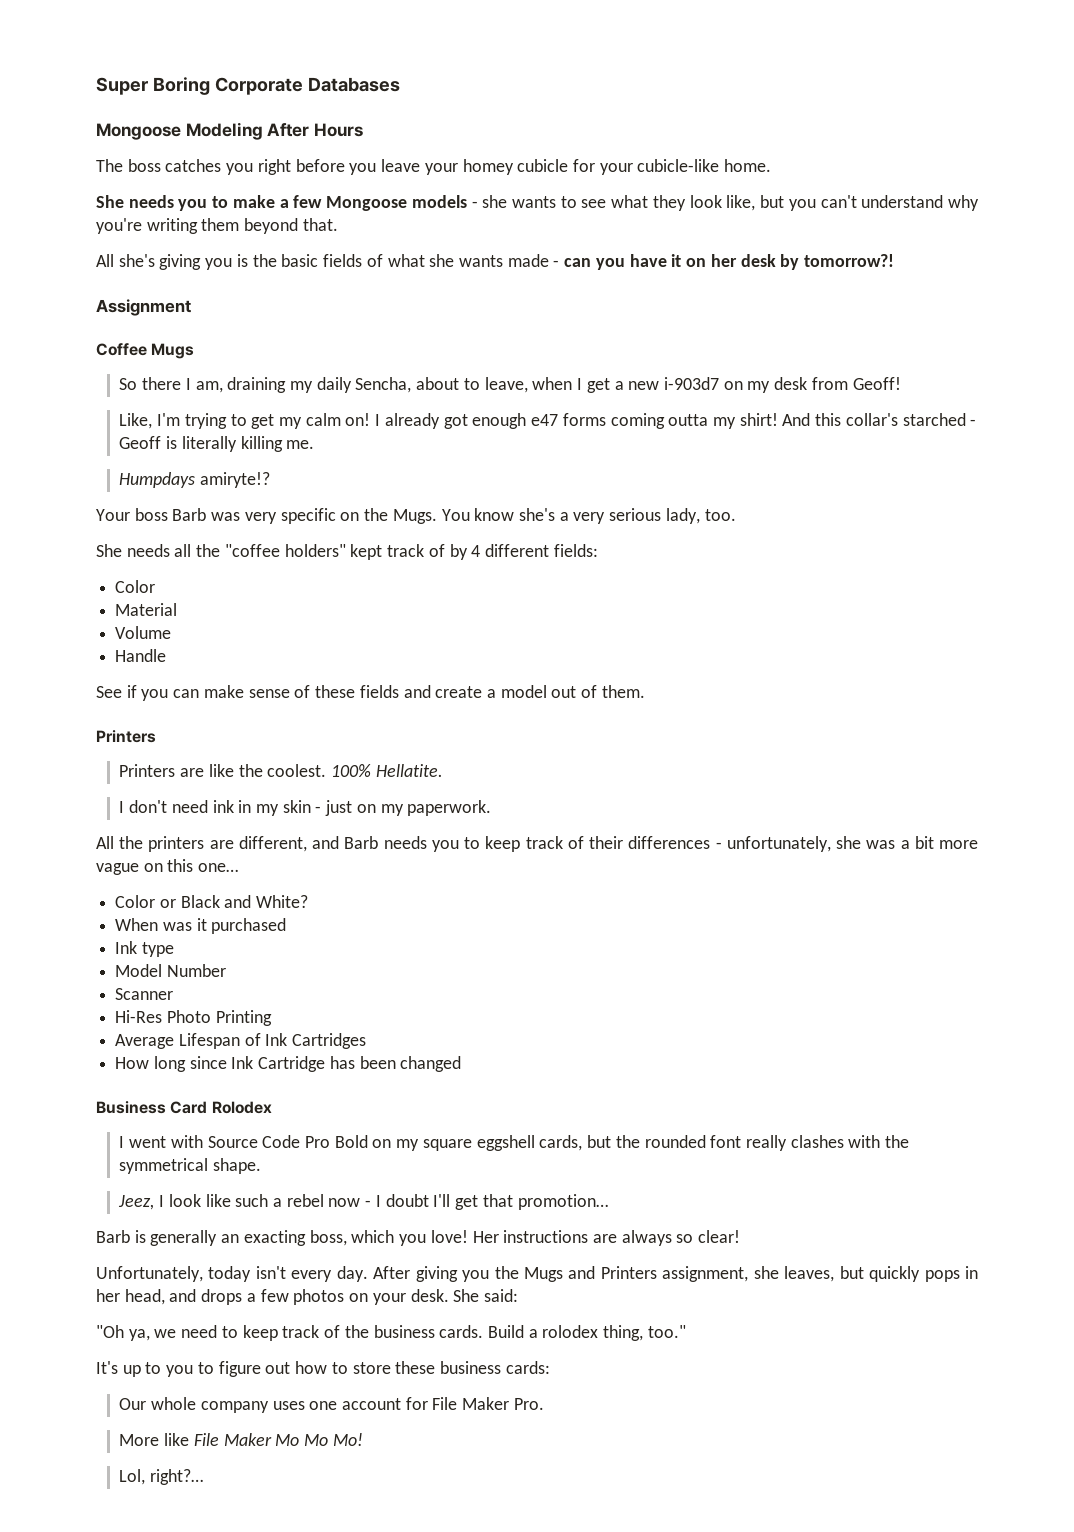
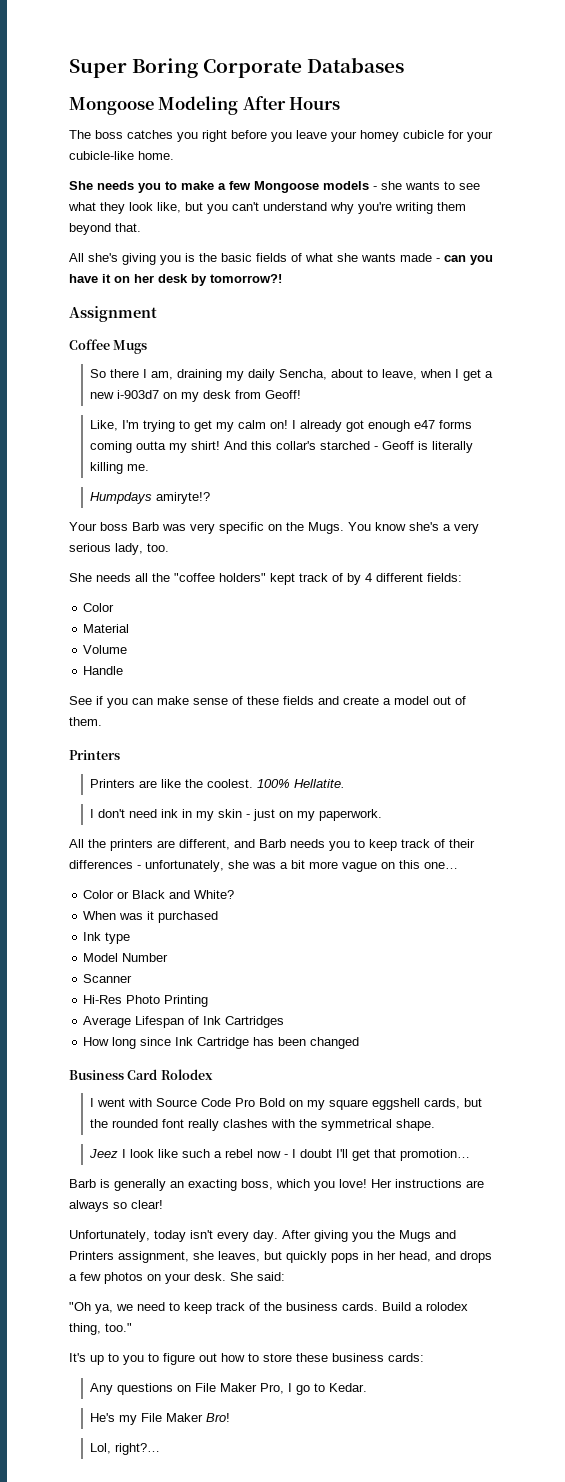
- Jeez, I look like such a rebel now - I doubt I'll get that promotion…
+ Jeez I look like such a rebel now - I doubt I'll get that promotion…
- Our whole company uses one account for File Maker Pro.
- More like File Maker Mo Mo Mo!
+ Any questions on File Maker Pro, I go to Kedar.
+ He's my File Maker Bro!

